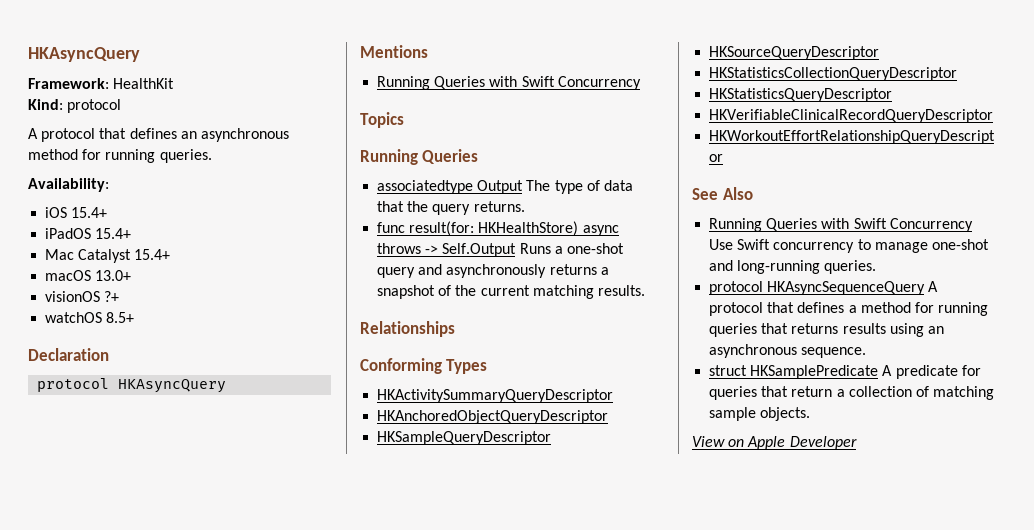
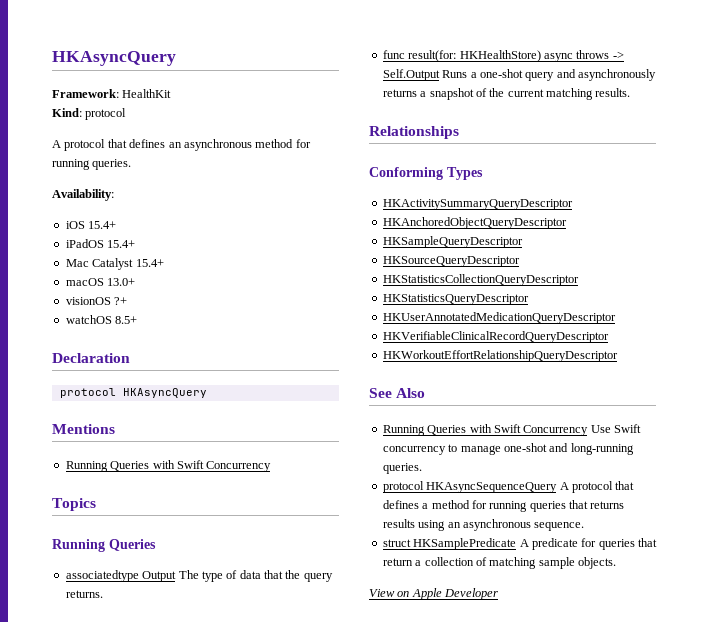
+ HKUserAnnotatedMedicationQueryDescriptor

